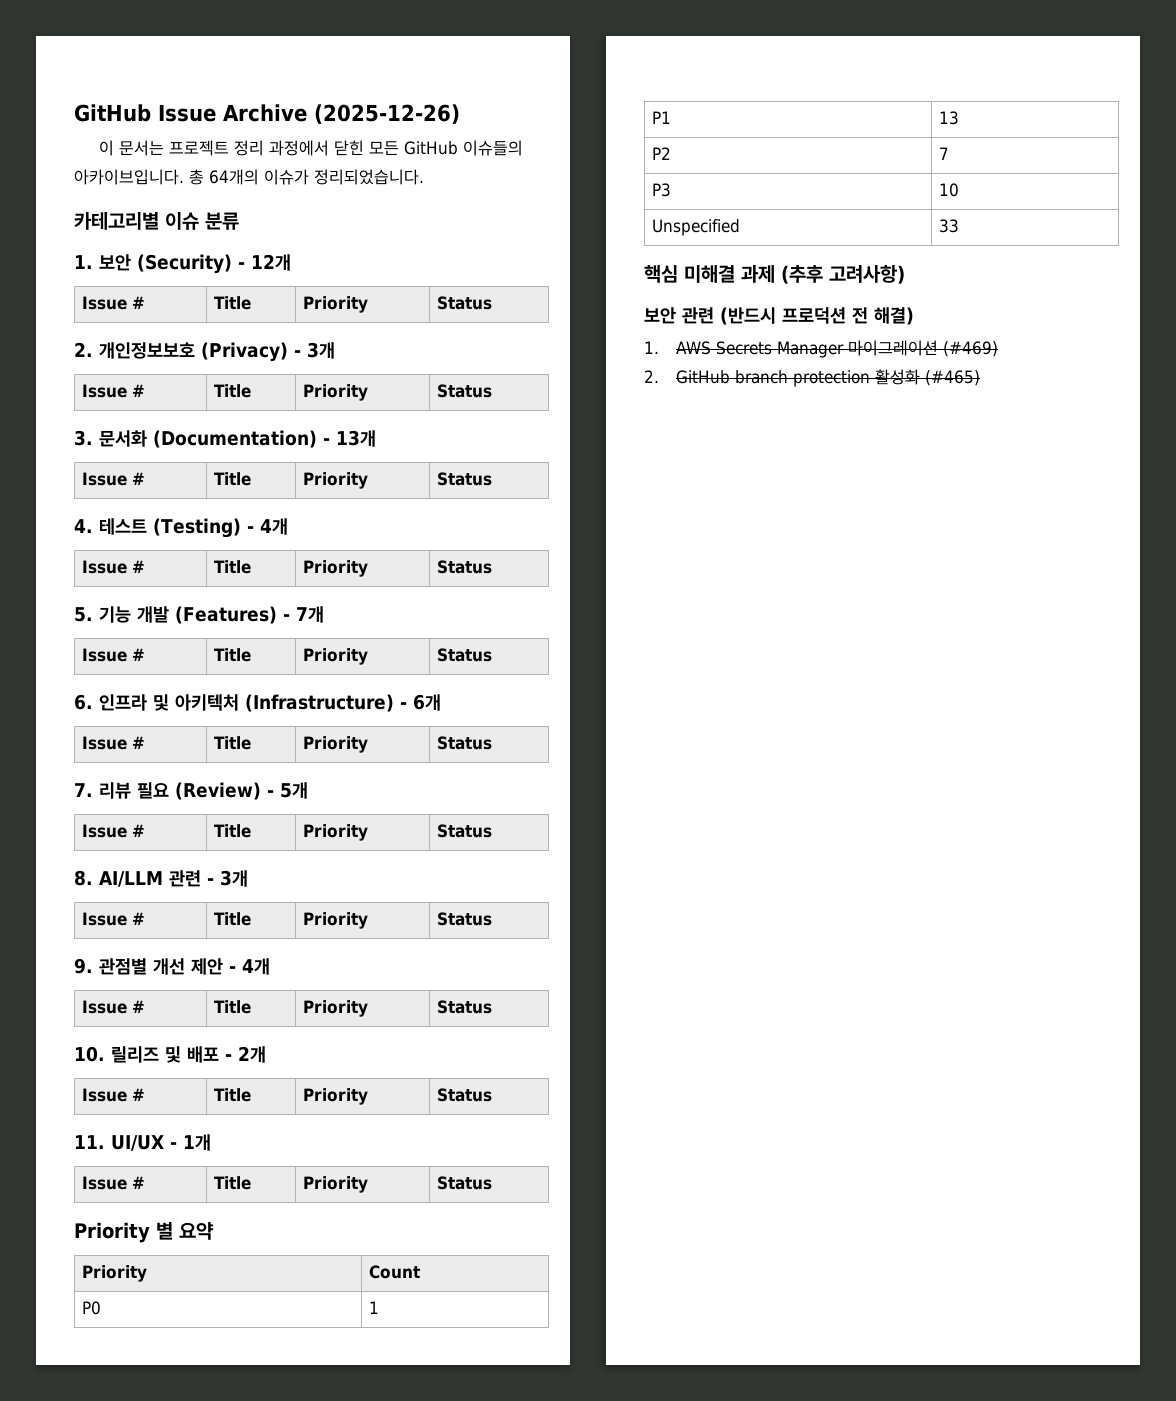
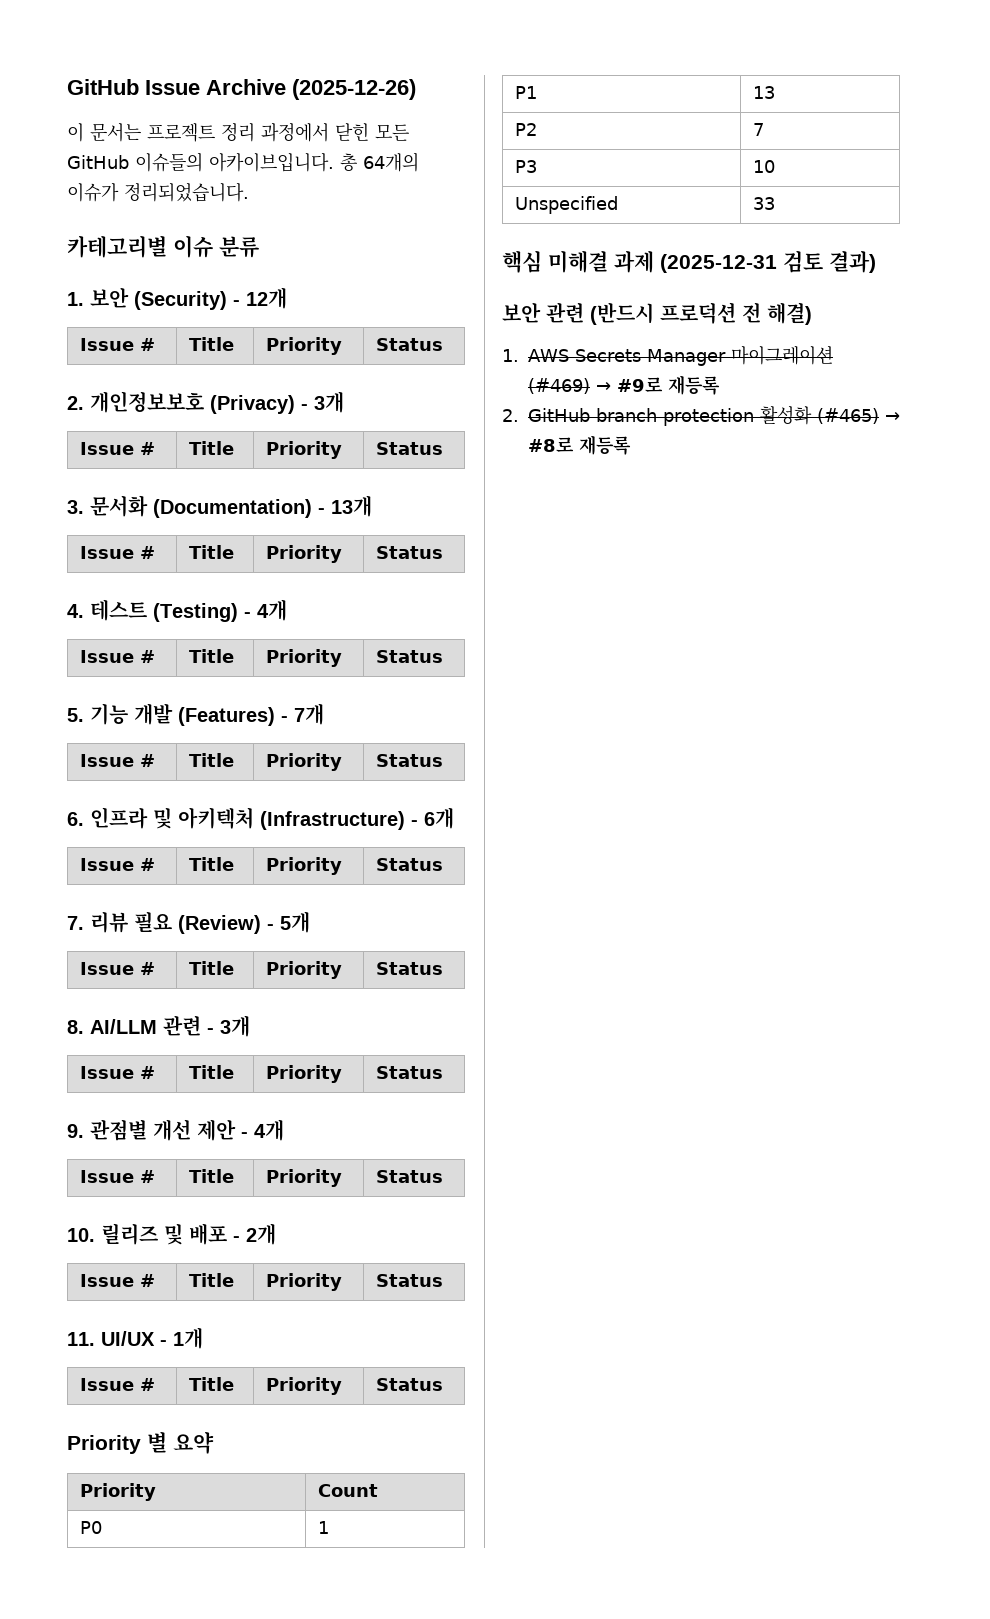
- 핵심 미해결 과제 (추후 고려사항)
+ 핵심 미해결 과제 (2025-12-31 검토 결과)
- 1. AWS Secrets Manager 마이그레이션 (#469)
+ 1. AWS Secrets Manager 마이그레이션 (#469) → #9로 재등록
- 2. GitHub branch protection 활성화 (#465)
+ 2. GitHub branch protection 활성화 (#465) → #8로 재등록

